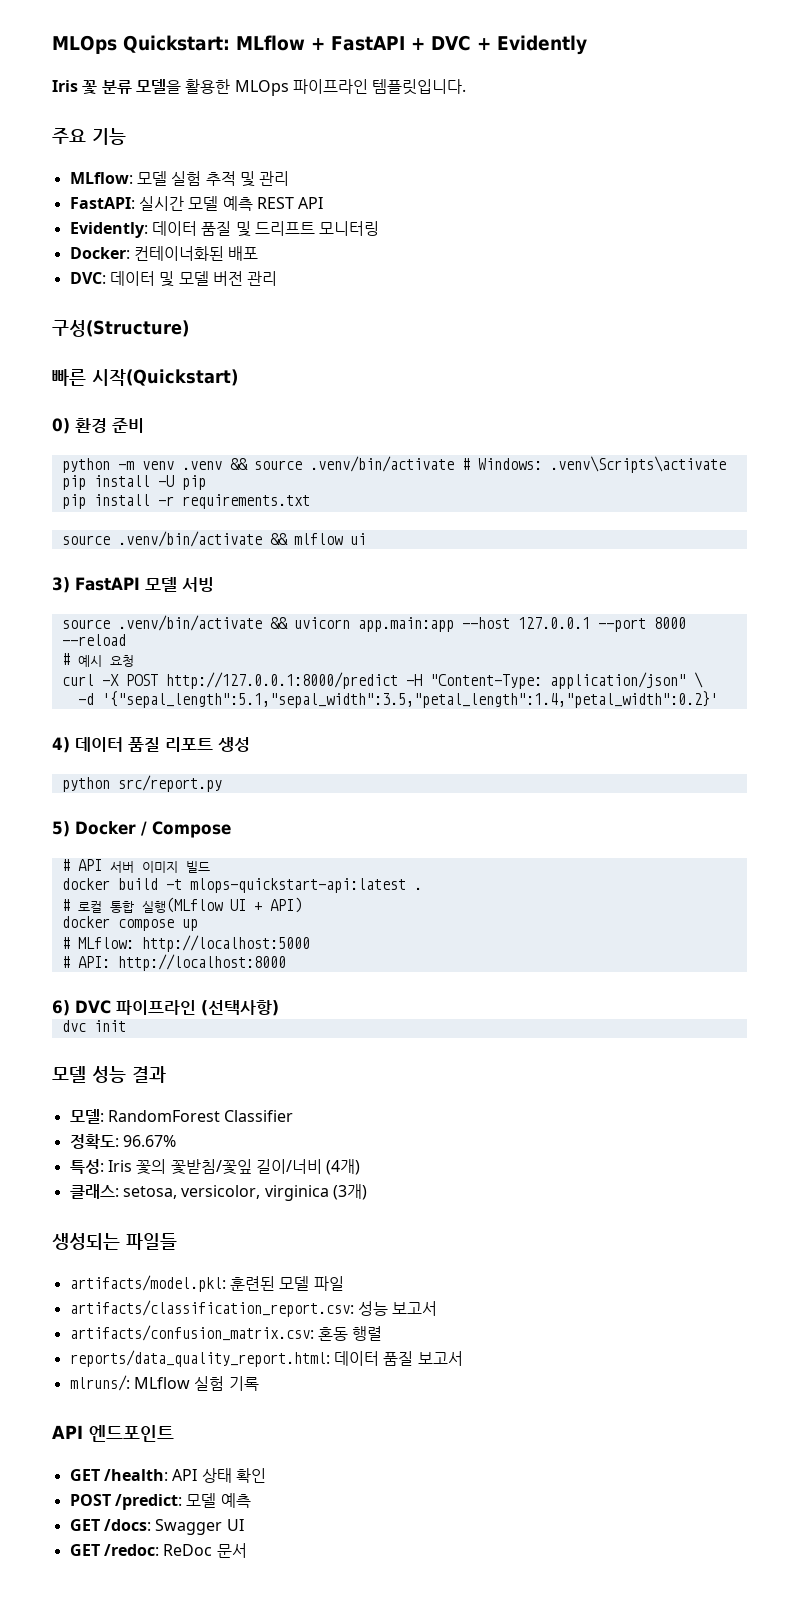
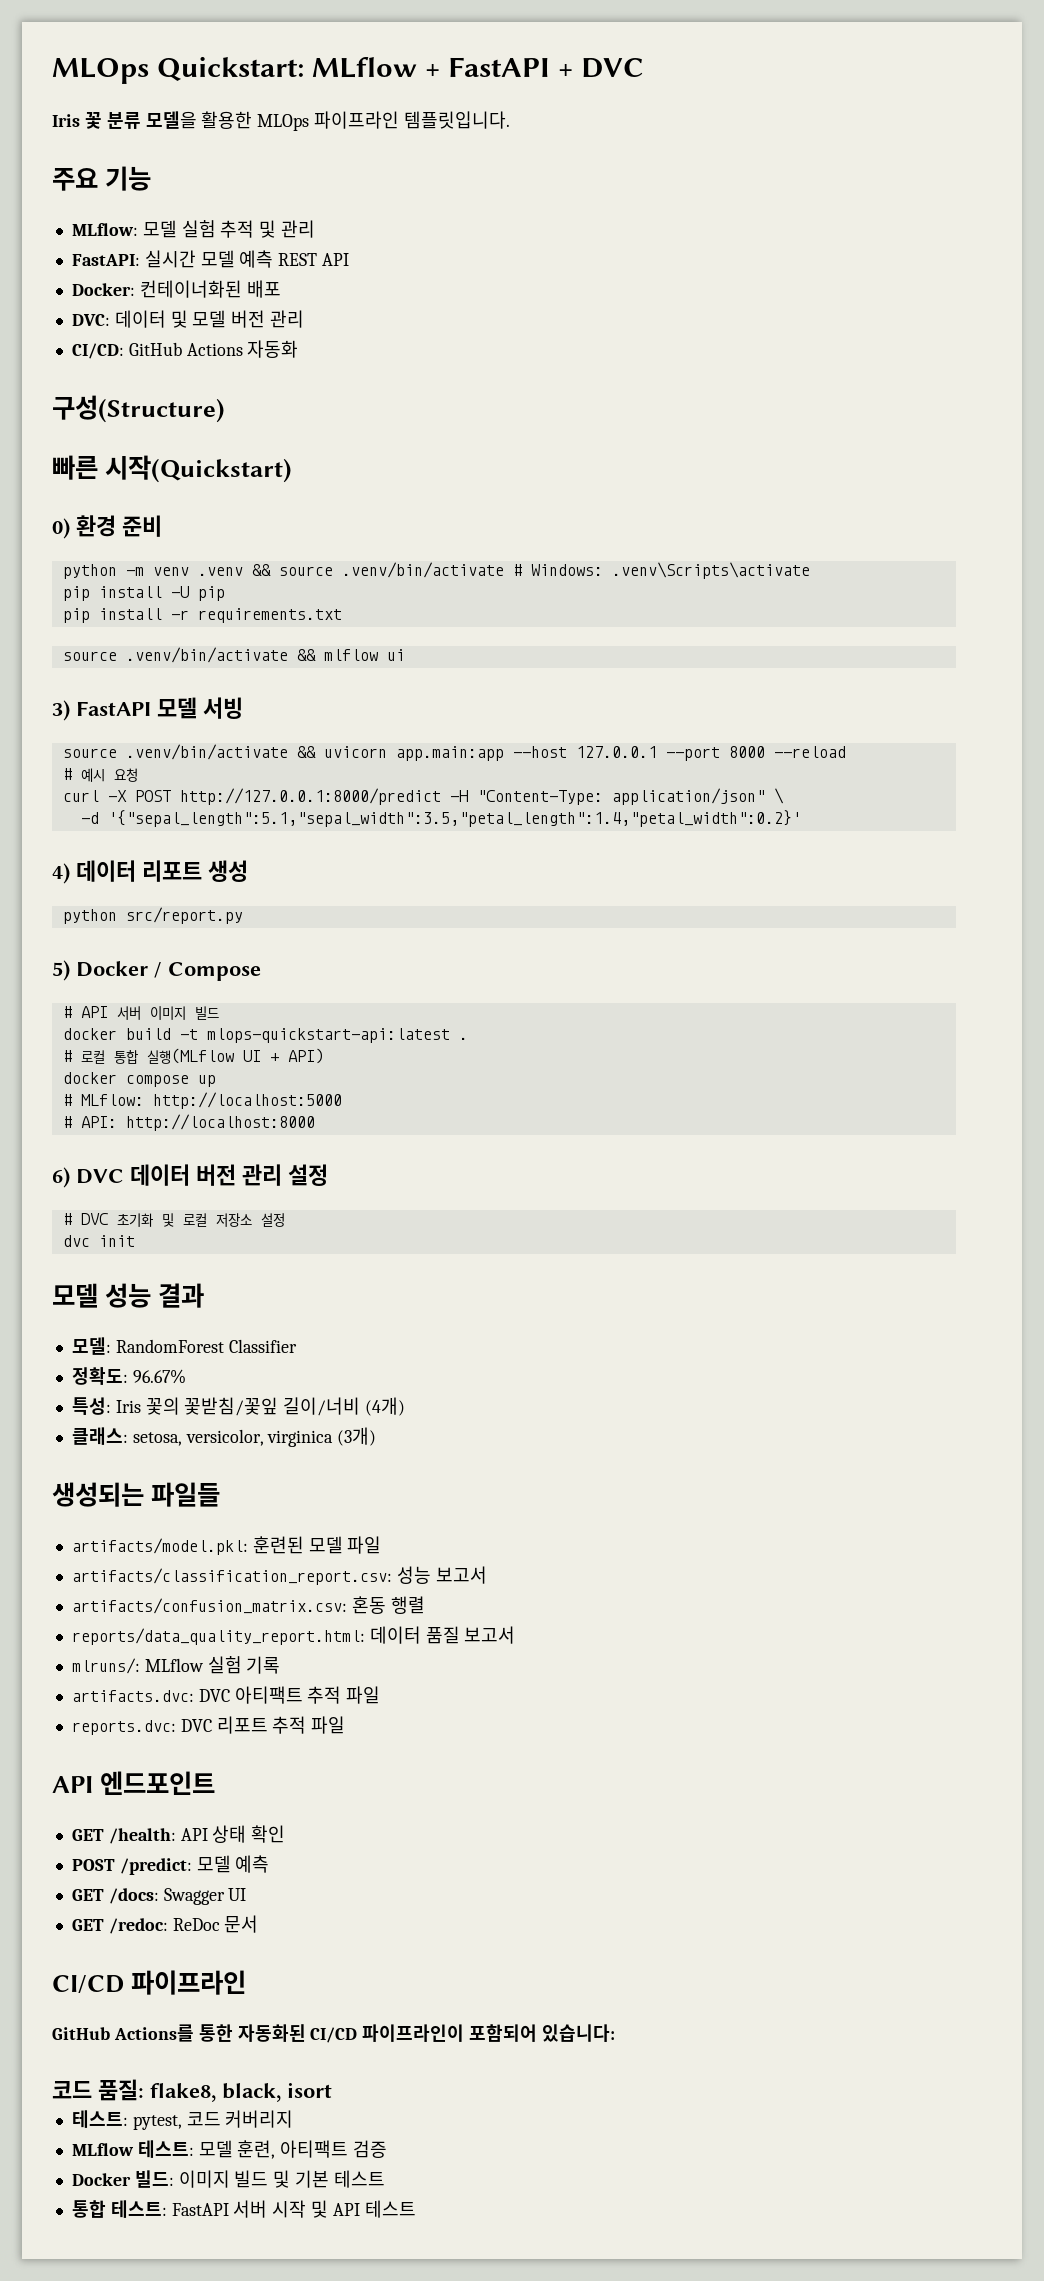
- MLOps Quickstart: MLflow + FastAPI + DVC + Evidently
+ MLOps Quickstart: MLflow + FastAPI + DVC
- Evidently: 데이터 품질 및 드리프트 모니터링
+ CI/CD: GitHub Actions 자동화
- 4) 데이터 품질 리포트 생성
+ 4) 데이터 리포트 생성
- 6) DVC 파이프라인 (선택사항)
+ 6) DVC 데이터 버전 관리 설정
+ # DVC 초기화 및 로컬 저장소 설정
+ artifacts.dvc: DVC 아티팩트 추적 파일
+ reports.dvc: DVC 리포트 추적 파일
+ CI/CD 파이프라인
+ GitHub Actions를 통한 자동화된 CI/CD 파이프라인이 포함되어 있습니다:
+ 코드 품질: flake8, black, isort
+ 테스트: pytest, 코드 커버리지
+ MLflow 테스트: 모델 훈련, 아티팩트 검증
+ Docker 빌드: 이미지 빌드 및 기본 테스트
+ 통합 테스트: FastAPI 서버 시작 및 API 테스트

